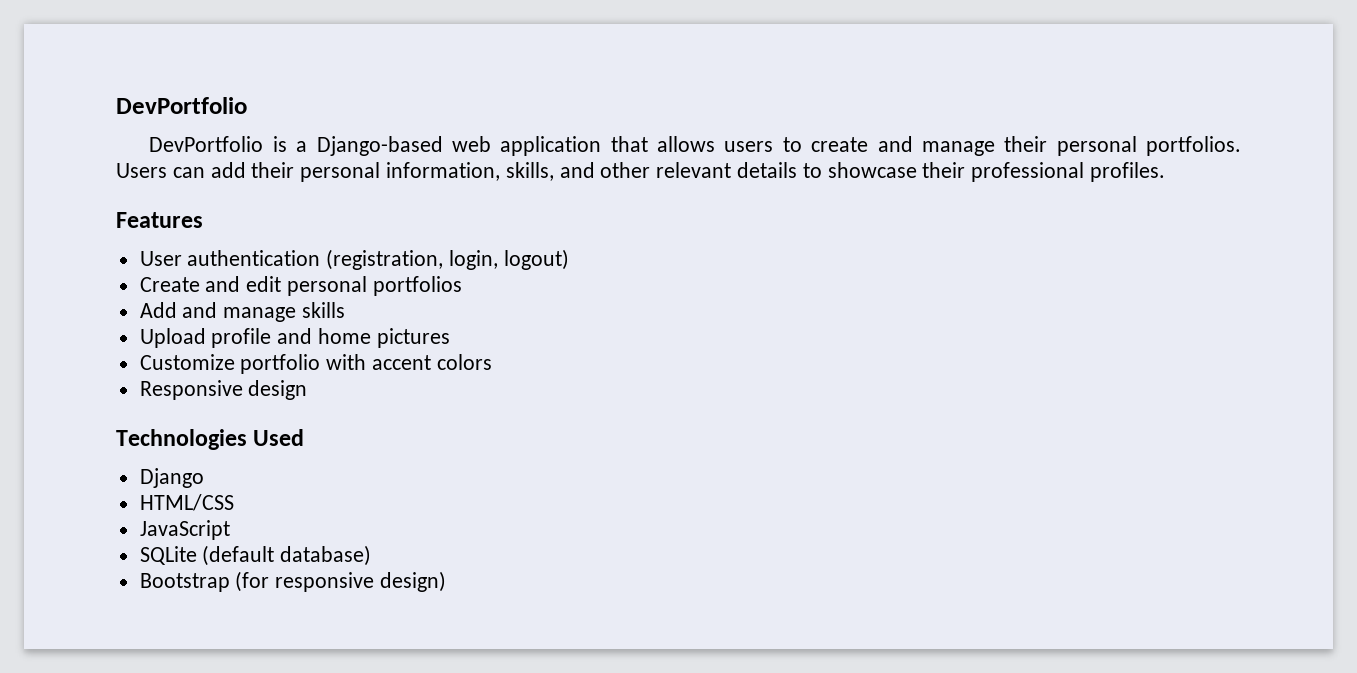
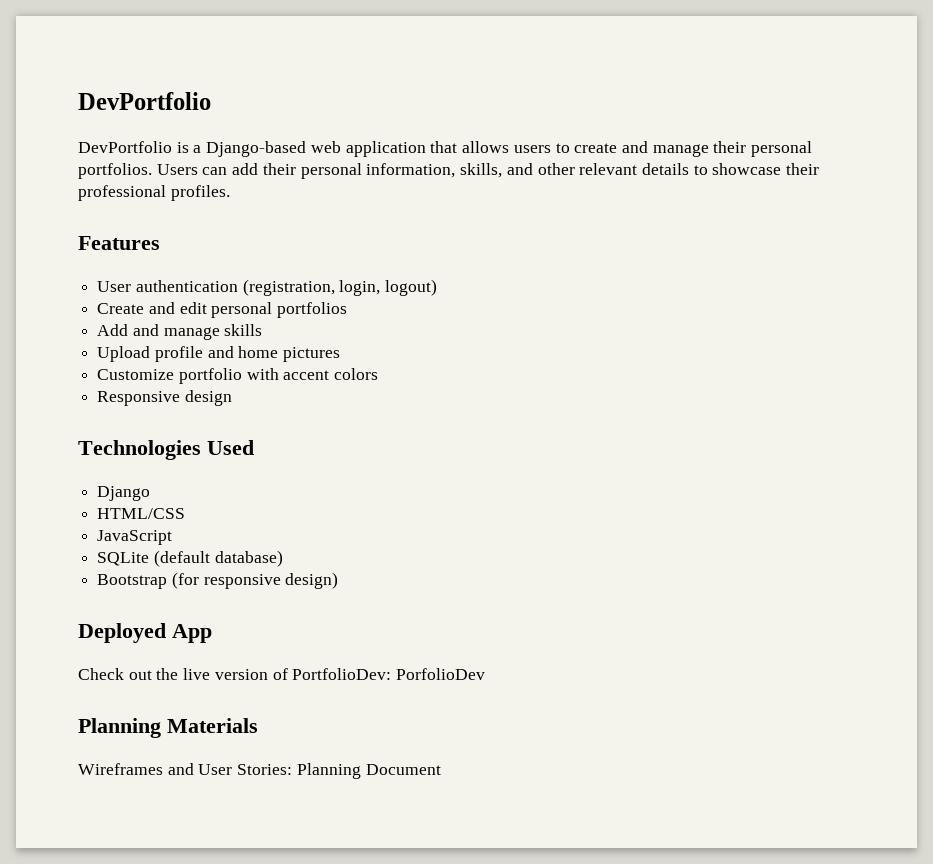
+ Deployed App
+ Check out the live version of PortfolioDev: PorfolioDev
+ Planning Materials
+ Wireframes and User Stories: Planning Document

